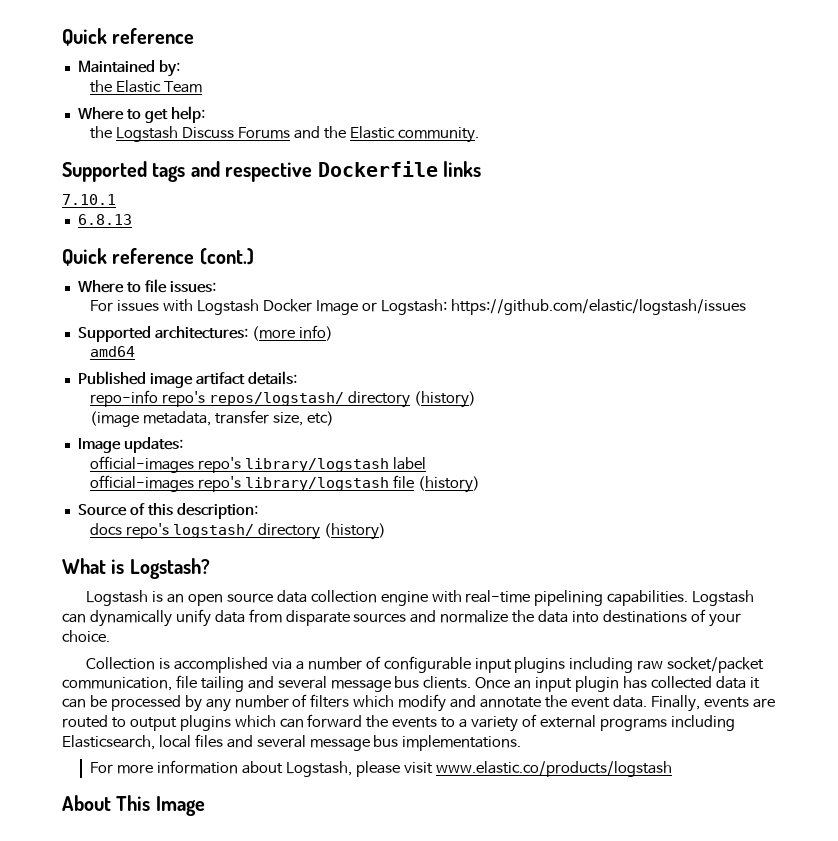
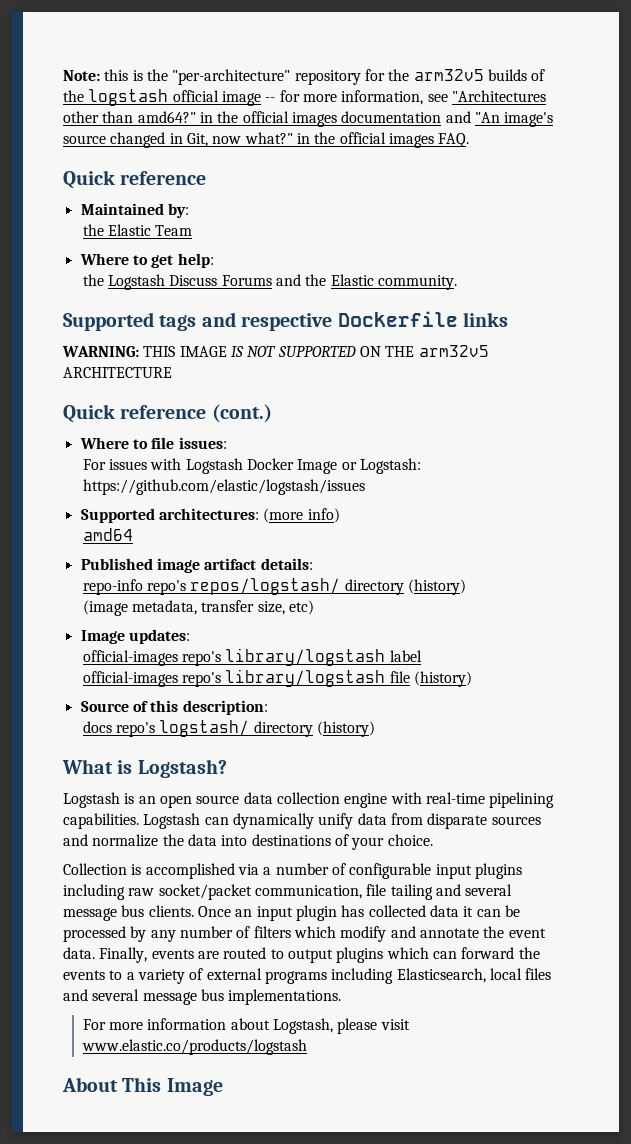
+ Note: this is the "per-architecture" repository for the arm32v5 builds of the logstash official image -- for more information, see "Architectures other than amd64?" in the official images documentation and "An image's source changed in Git, now what?" in the official images FAQ.
- 7.10.1
- 6.8.13
+ WARNING: THIS IMAGE IS NOT SUPPORTED ON THE arm32v5 ARCHITECTURE

